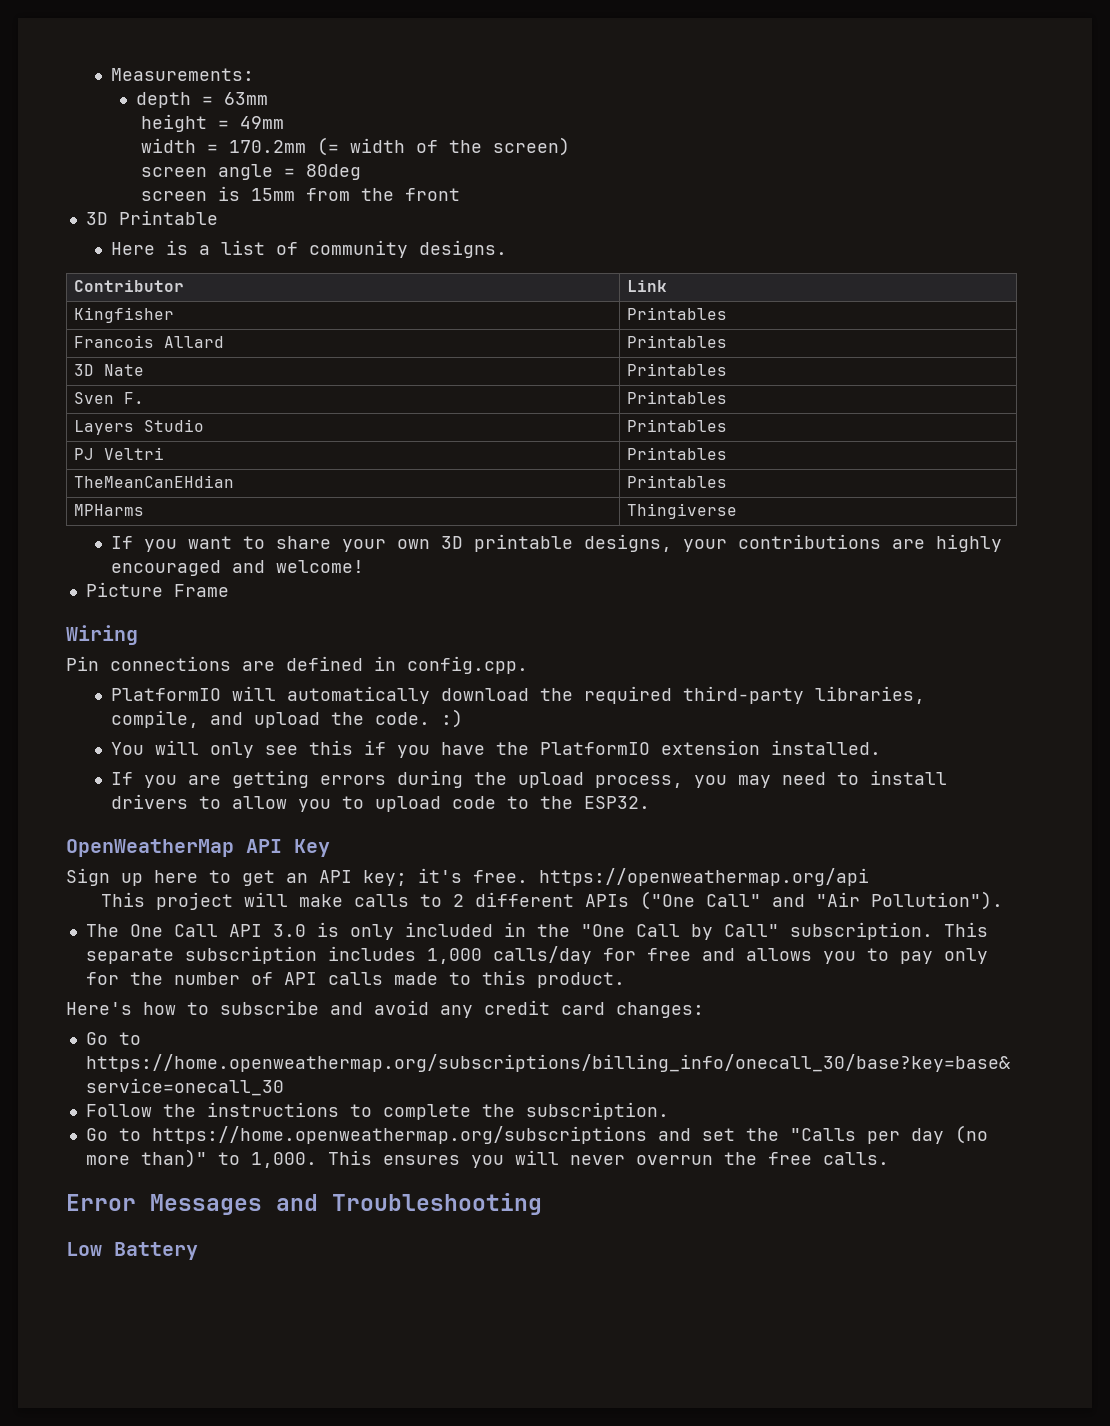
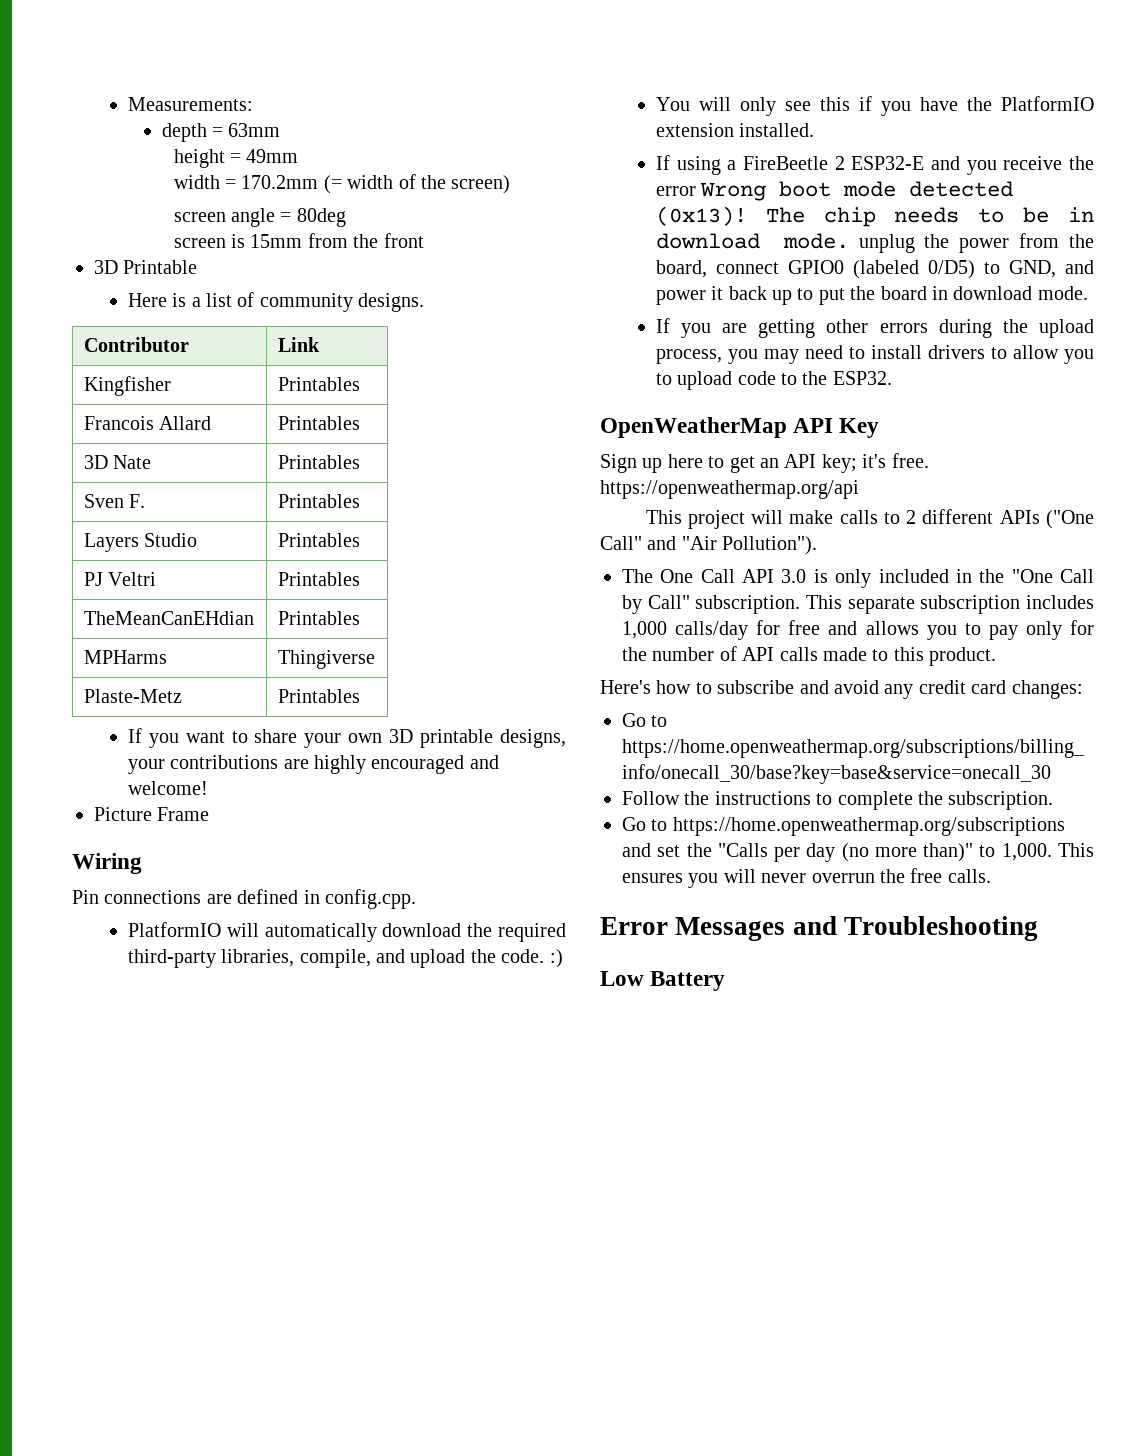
+ Plaste-Metz | Printables
+ If using a FireBeetle 2 ESP32-E and you receive the error Wrong boot mode detected (0x13)! The chip needs to be in download mode. unplug the power from the board, connect GPIO0 (labeled 0/D5) to GND, and power it back up to put the board in download mode.
- If you are getting errors during the upload process, you may need to install drivers to allow you to upload code to the ESP32.
+ If you are getting other errors during the upload process, you may need to install drivers to allow you to upload code to the ESP32.

